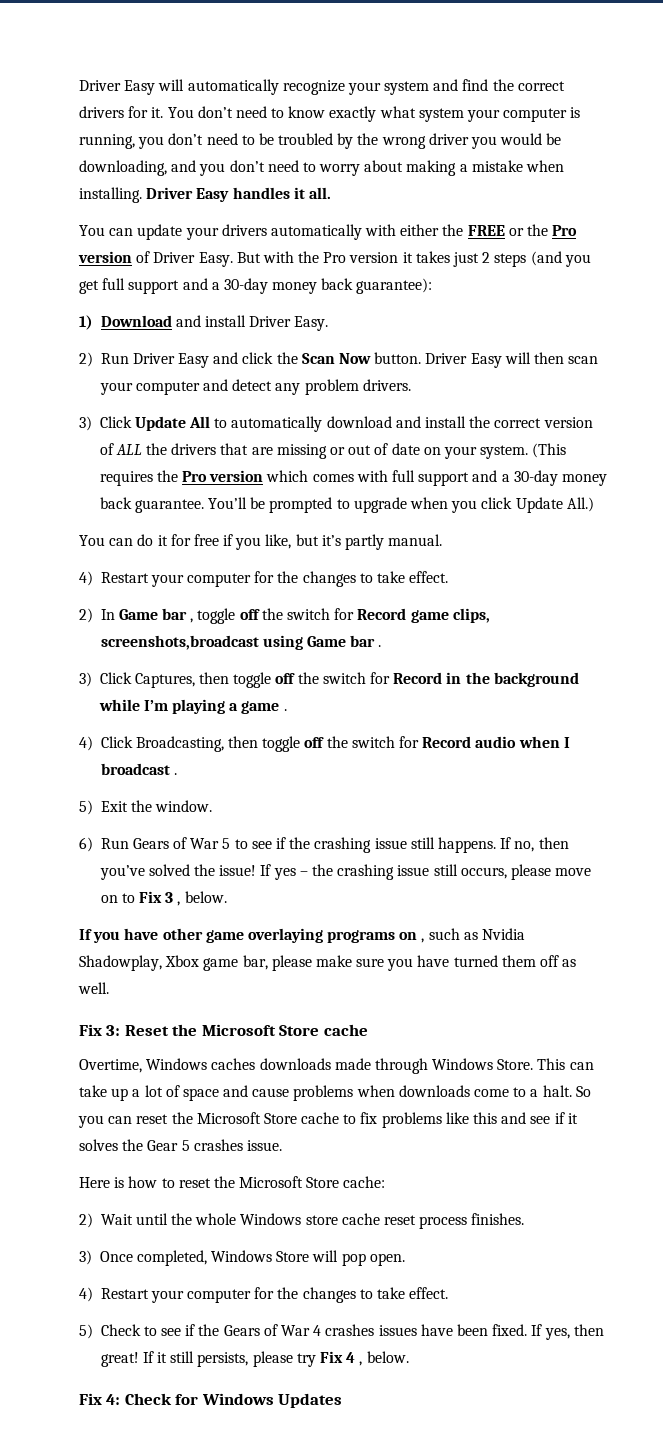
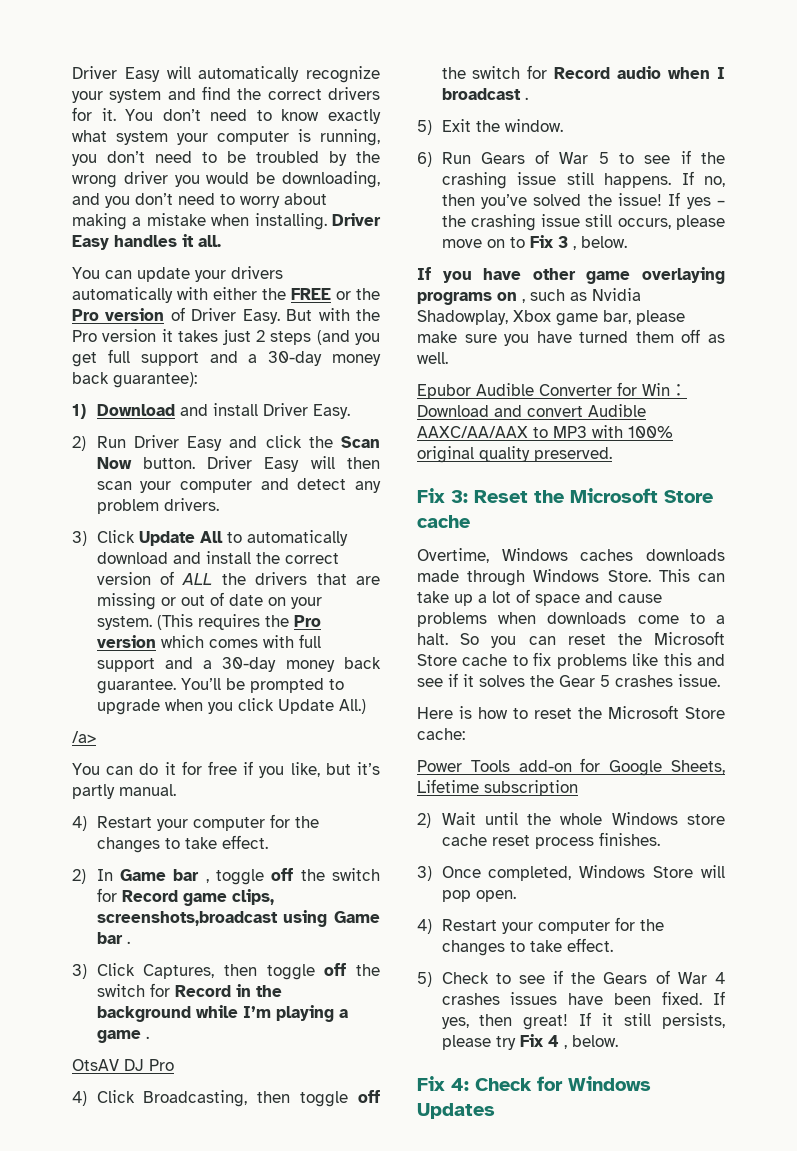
+ /a>
+ OtsAV DJ Pro
+ Epubor Audible Converter for Win：Download and convert Audible AAXC/AA/AAX to MP3 with 100% original quality preserved.
+ Power Tools add-on for Google Sheets, Lifetime subscription

